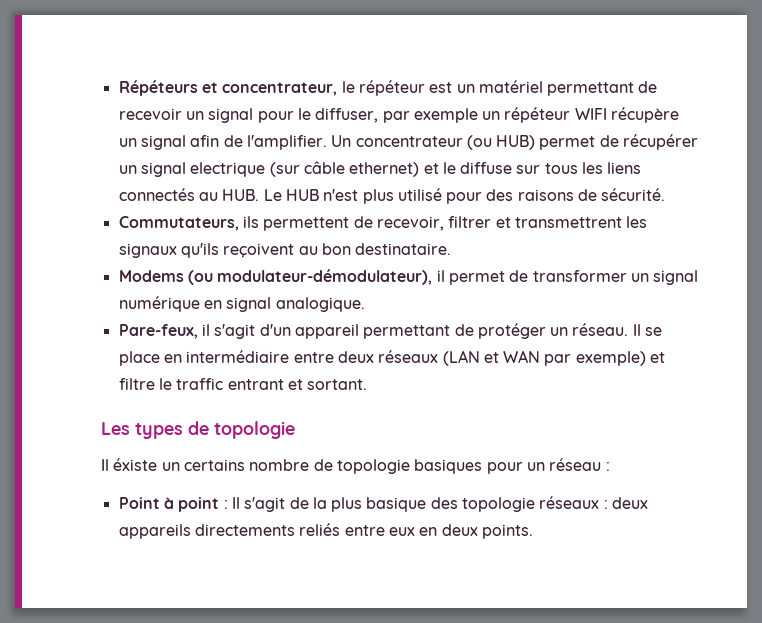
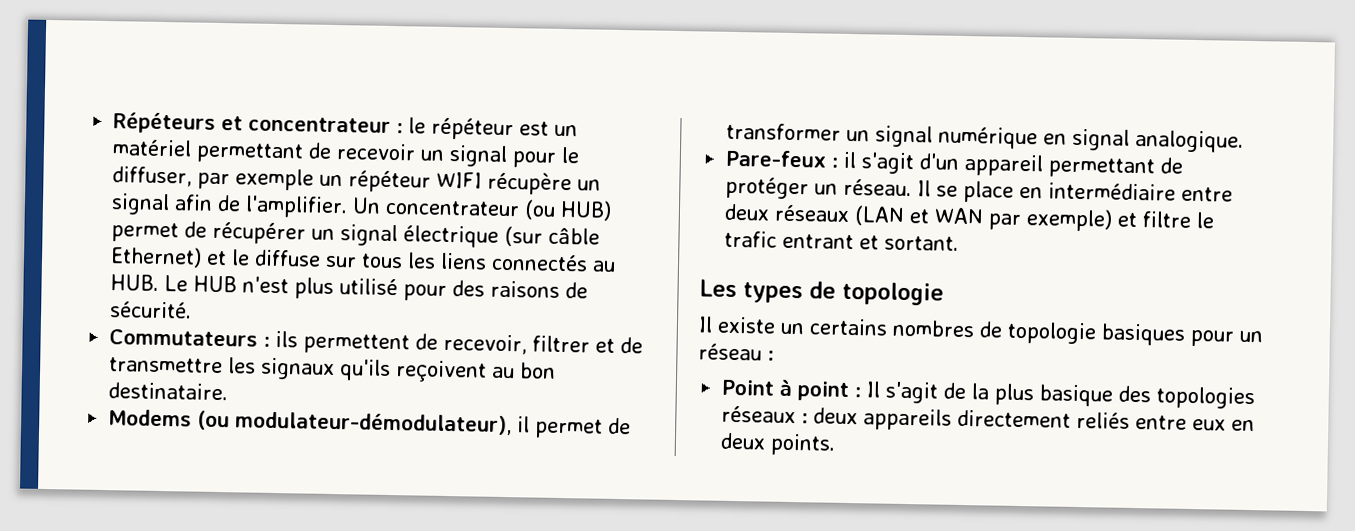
- Répéteurs et concentrateur, le répéteur est un matériel permettant de recevoir un signal pour le diffuser, par exemple un répéteur WIFI récupère un signal afin de l'amplifier.
+ Répéteurs et concentrateur : le répéteur est un matériel permettant de recevoir un signal pour le diffuser, par exemple un répéteur WIFI récupère un signal afin de l'amplifier.
- Un concentrateur (ou HUB) permet de récupérer un signal electrique (sur câble ethernet) et le diffuse sur tous les liens connectés au HUB. Le HUB n'est plus utilisé pour des raisons de sécurité.
+ Un concentrateur (ou HUB) permet de récupérer un signal électrique (sur câble Ethernet) et le diffuse sur tous les liens connectés au HUB. Le HUB n'est plus utilisé pour des raisons de sécurité.
- Commutateurs, ils permettent de recevoir, filtrer et transmettrent les signaux qu'ils reçoivent au bon destinataire.
+ Commutateurs : ils permettent de recevoir, filtrer et de transmettre les signaux qu'ils reçoivent au bon destinataire.
- Pare-feux, il s'agit d'un appareil permettant de protéger un réseau.
+ Pare-feux : il s'agit d'un appareil permettant de protéger un réseau.
- Il se place en intermédiaire entre deux réseaux (LAN et WAN par exemple) et filtre le traffic entrant et sortant.
+ Il se place en intermédiaire entre deux réseaux (LAN et WAN par exemple) et filtre le trafic entrant et sortant.
- Il éxiste un certains nombre de topologie basiques pour un réseau :
+ Il existe un certains nombres de topologie basiques pour un réseau :
- Point à point : Il s'agit de la plus basique des topologie réseaux : deux appareils directements reliés entre eux en deux points.
+ Point à point : Il s'agit de la plus basique des topologies réseaux : deux appareils directement reliés entre eux en deux points.

